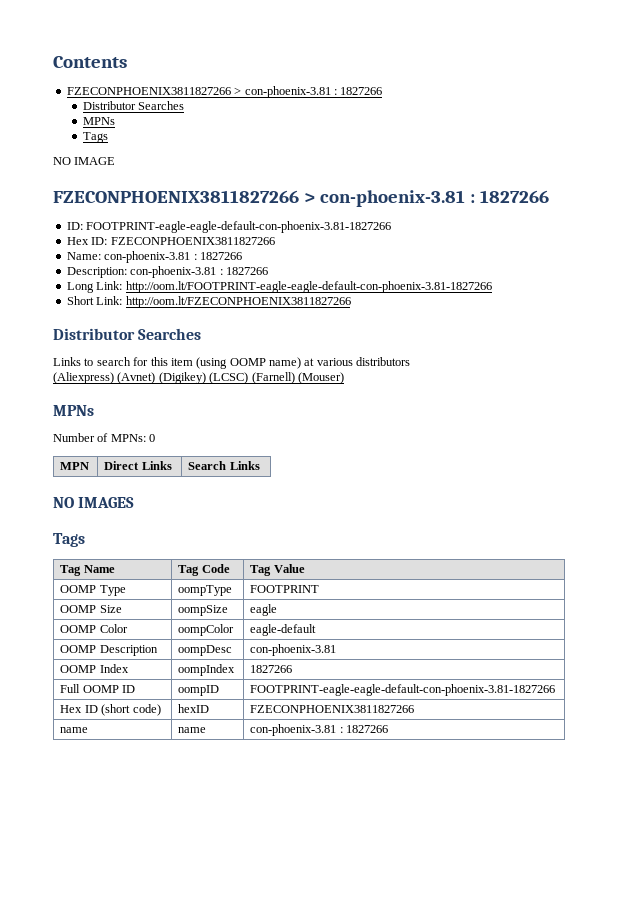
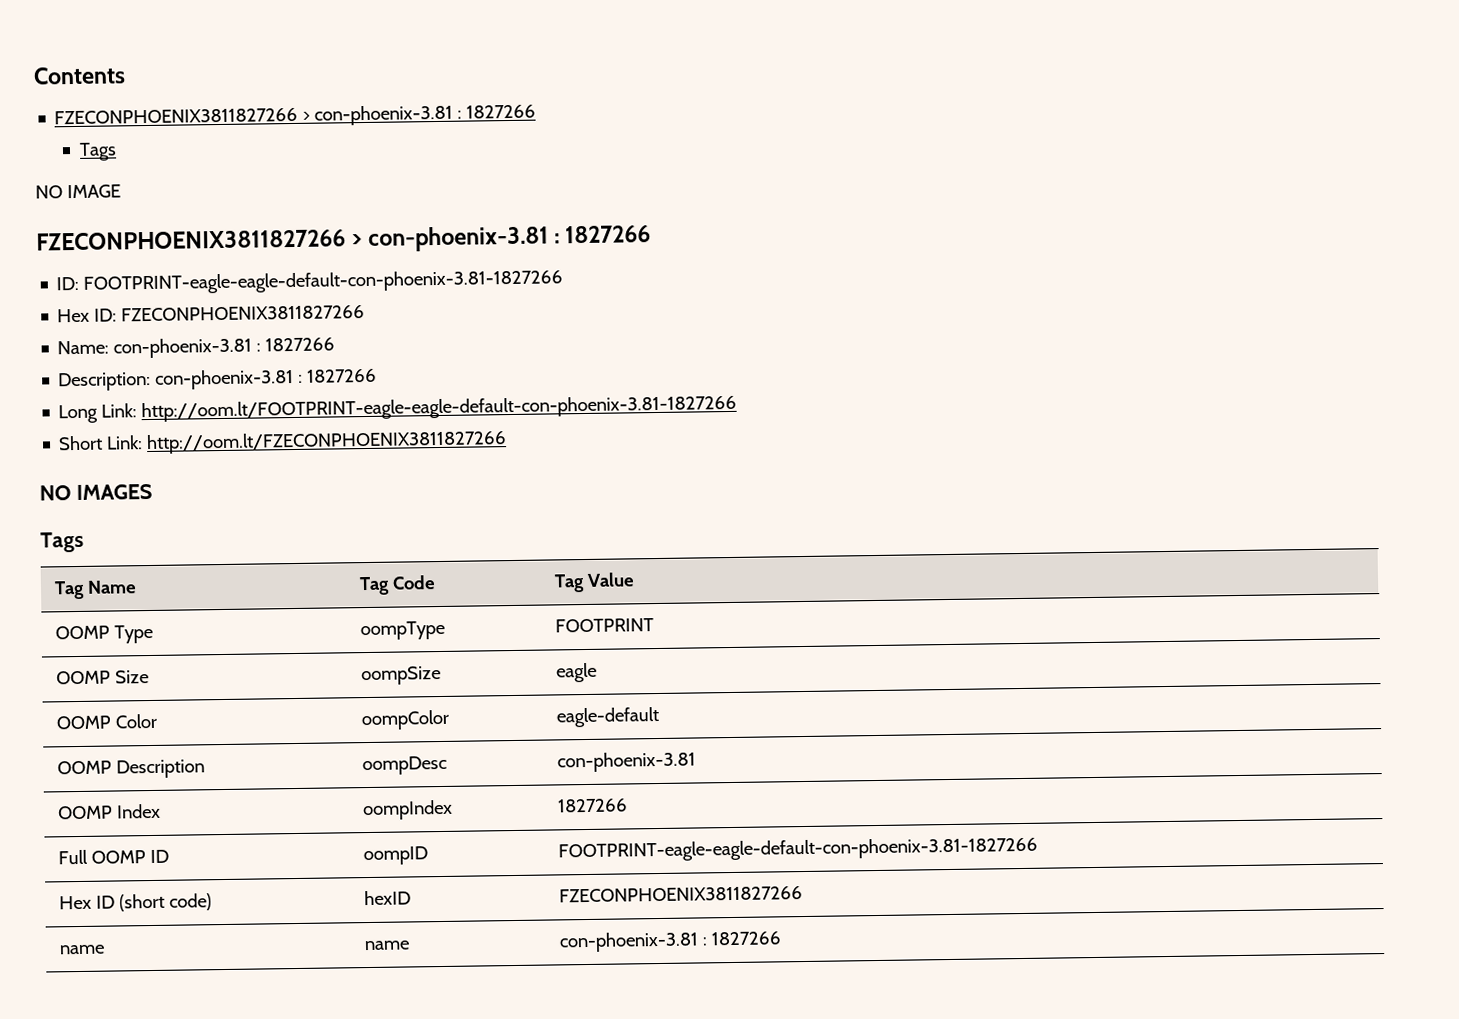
  Contents
  FZECONPHOENIX3811827266 > con-phoenix-3.81 : 1827266
- Distributor Searches
- MPNs
  Short Link: http://oom.lt/FZECONPHOENIX3811827266
- Distributor Searches
- Links to search for this item (using OOMP name) at various distributors
- (Aliexpress) (Avnet) (Digikey) (LCSC) (Farnell) (Mouser)
- MPNs
- Number of MPNs: 0
- MPN | Direct Links | Search Links

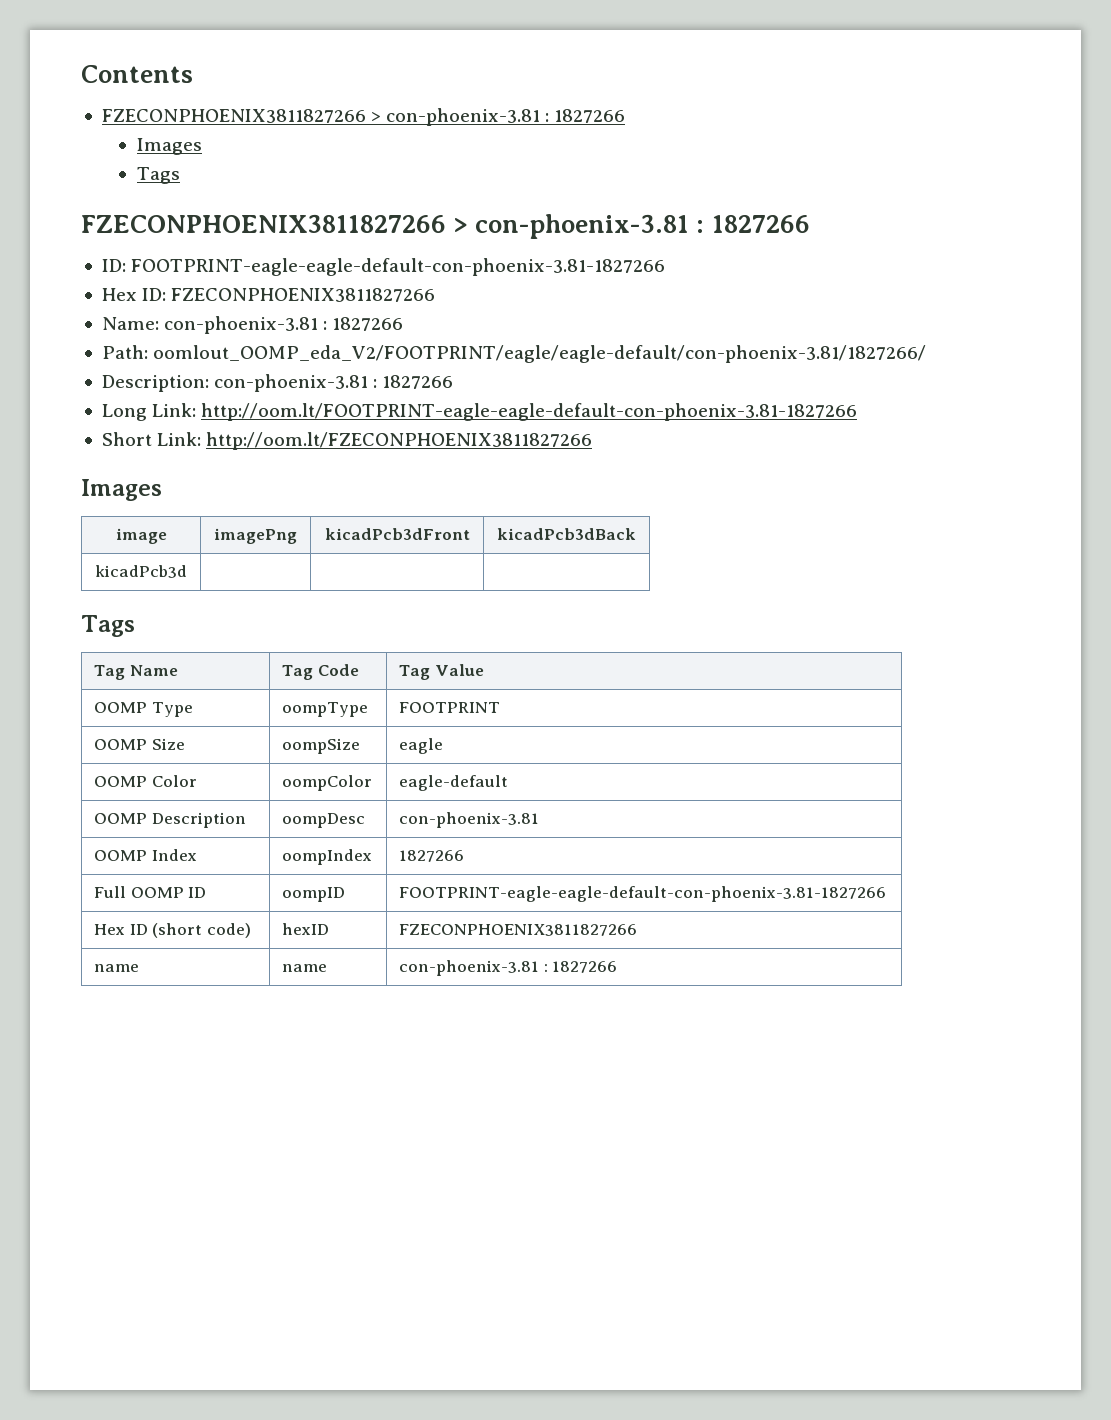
  Contents
  FZECONPHOENIX3811827266 > con-phoenix-3.81 : 1827266
+ Images
  Tags
- NO IMAGE
+ Path: oomlout_OOMP_eda_V2/FOOTPRINT/eagle/eagle-default/con-phoenix-3.81/1827266/
  Short Link: http://oom.lt/FZECONPHOENIX3811827266
- NO IMAGES
+ Images
+ image | imagePng | kicadPcb3dFront | kicadPcb3dBack
+ kicadPcb3d | | |

